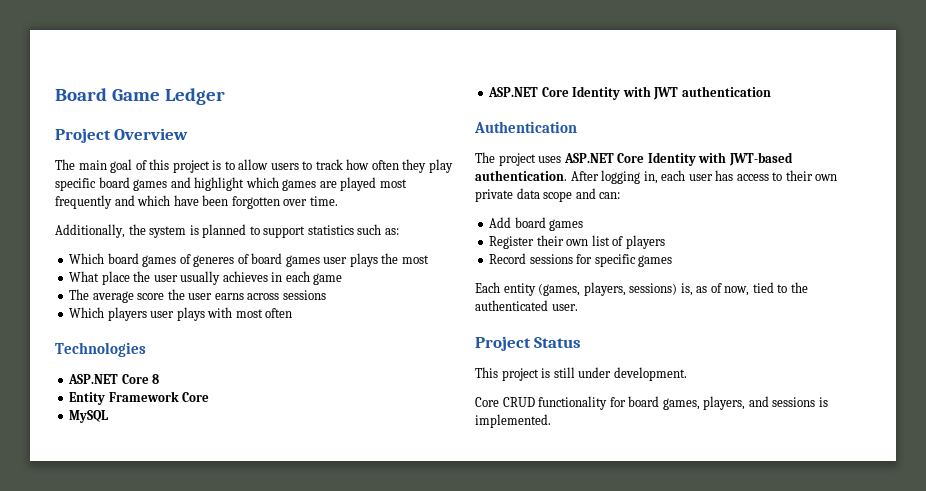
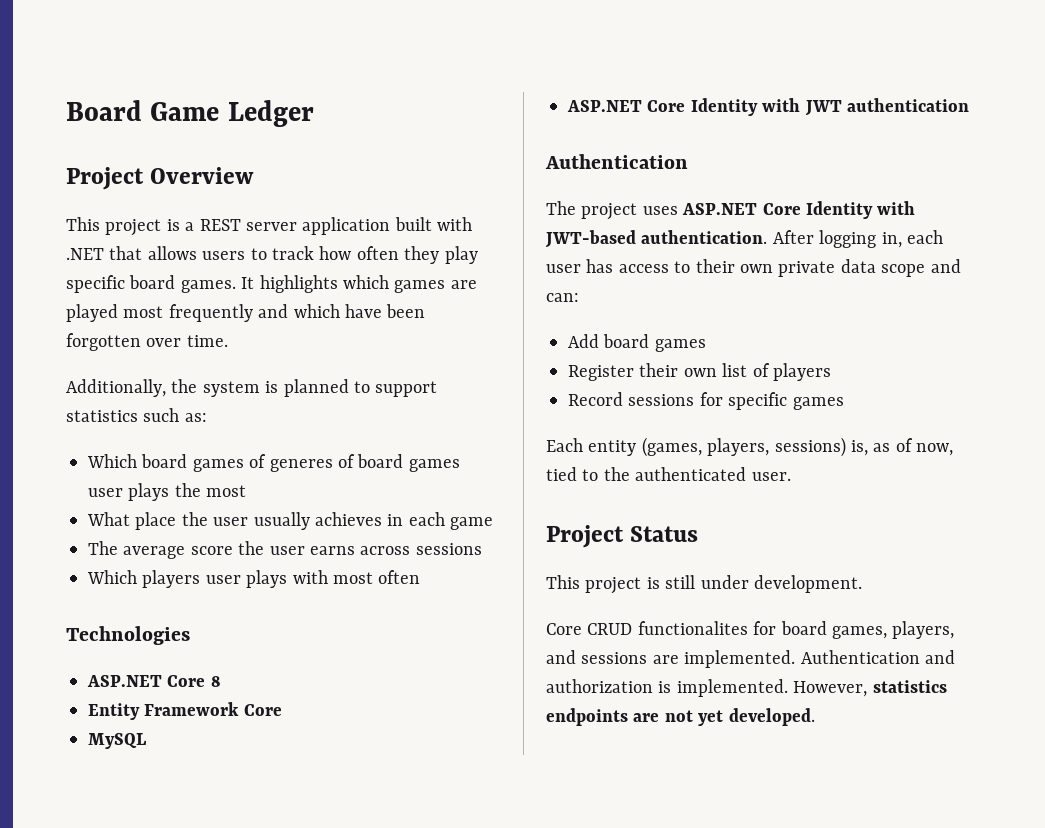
- The main goal of this project is to allow users to track how often they play specific board games and highlight which games are played most frequently and which have been forgotten over time.
+ This project is a REST server application built with .NET that allows users to track how often they play specific board games. It highlights which games are played most frequently and which have been forgotten over time.
- Core CRUD functionality for board games, players, and sessions is implemented.
+ Core CRUD functionalites for board games, players, and sessions are implemented. Authentication and authorization is implemented. However, statistics endpoints are not yet developed.

